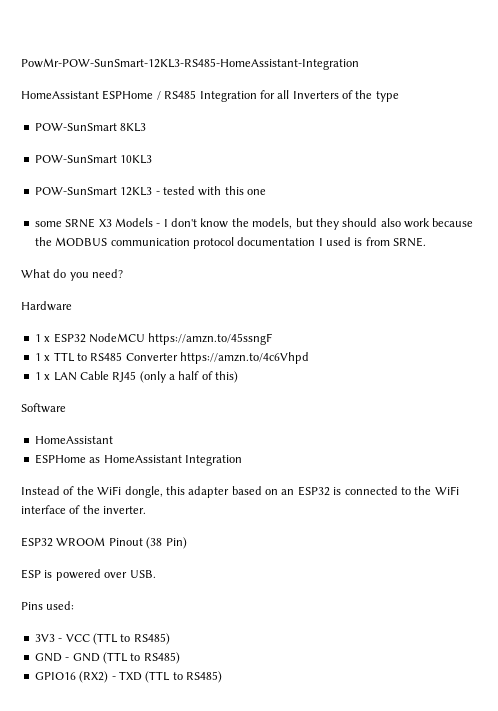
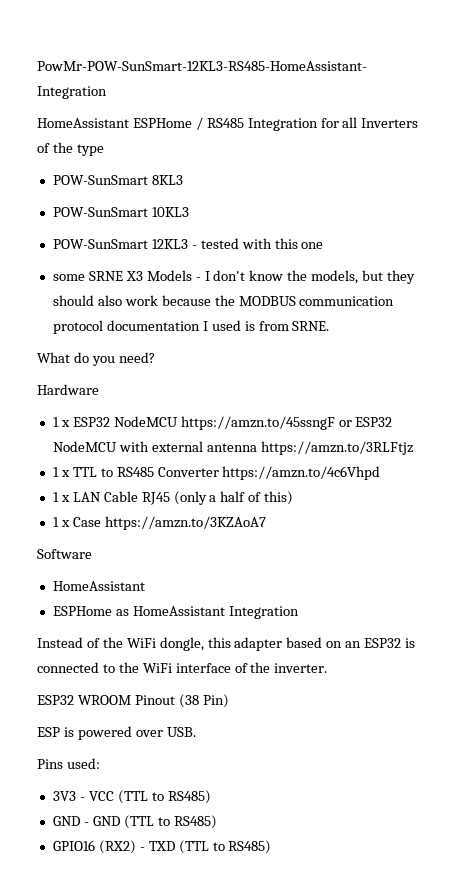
- 1 x ESP32 NodeMCU https://amzn.to/45ssngF
+ 1 x ESP32 NodeMCU https://amzn.to/45ssngF or ESP32 NodeMCU with external antenna https://amzn.to/3RLFtjz
+ 1 x Case https://amzn.to/3KZAoA7

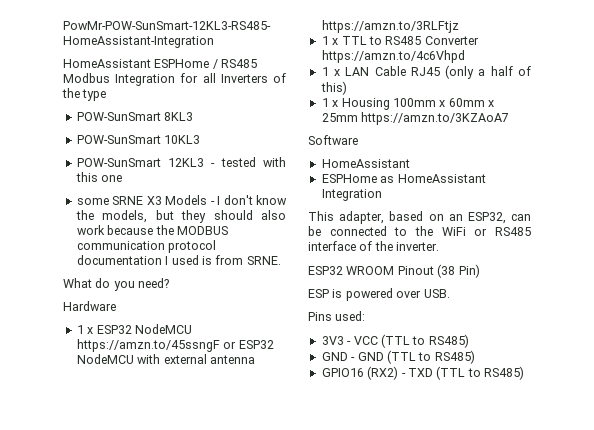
- HomeAssistant ESPHome / RS485 Integration for all Inverters of the type
+ HomeAssistant ESPHome / RS485 Modbus Integration for all Inverters of the type
- 1 x Case https://amzn.to/3KZAoA7
+ 1 x Housing 100mm x 60mm x 25mm https://amzn.to/3KZAoA7
- Instead of the WiFi dongle, this adapter based on an ESP32 is connected to the WiFi interface of the inverter.
+ This adapter, based on an ESP32, can be connected to the WiFi or RS485 interface of the inverter.

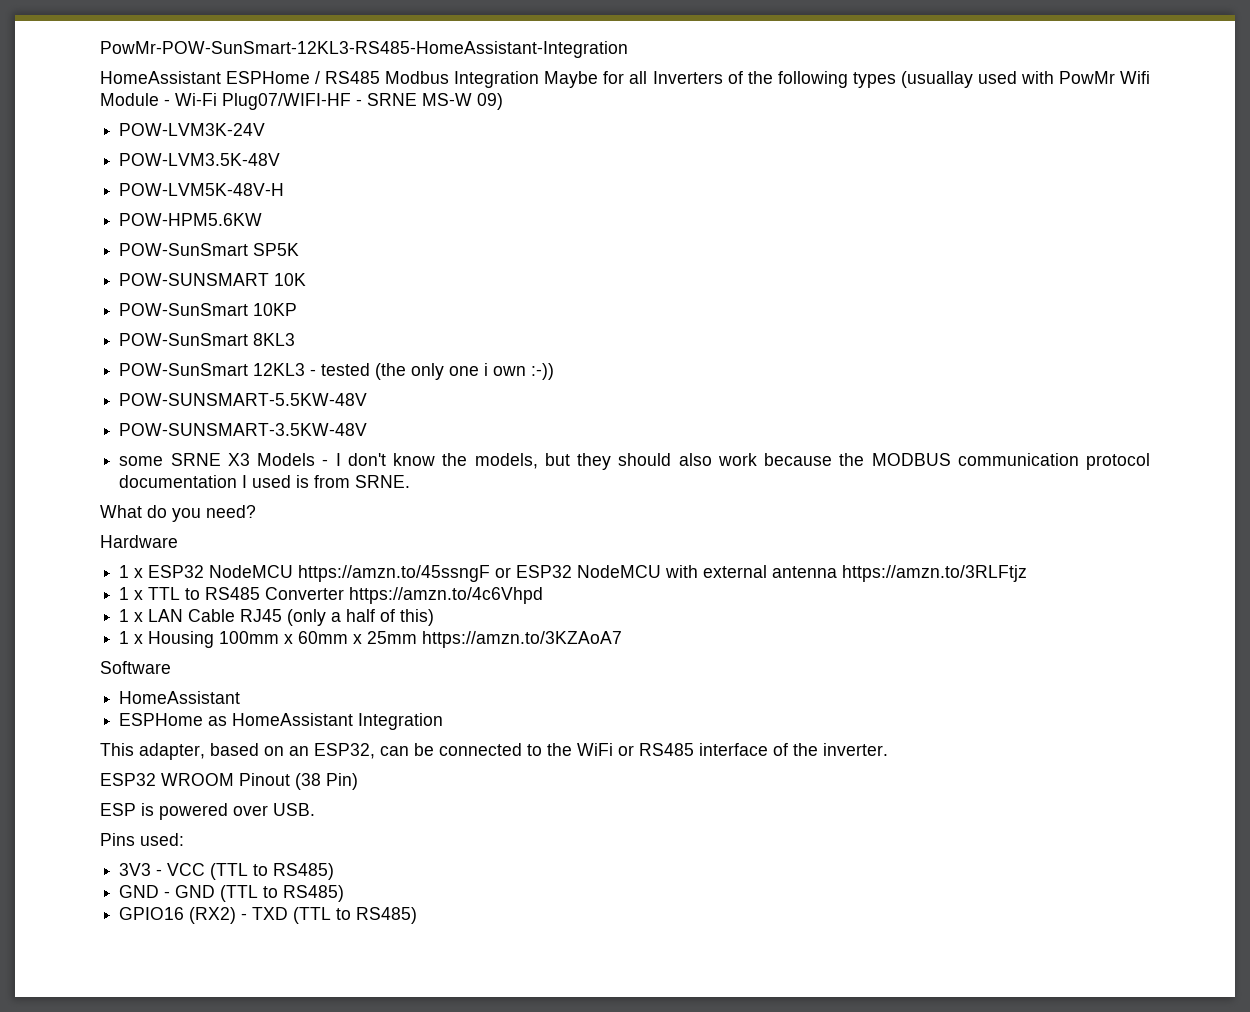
- HomeAssistant ESPHome / RS485 Modbus Integration for all Inverters of the type
+ HomeAssistant ESPHome / RS485 Modbus Integration Maybe for all Inverters of the following types (usuallay used with PowMr Wifi Module - Wi-Fi Plug07/WIFI-HF - SRNE MS-W 09)
+ POW-LVM3K-24V
+ POW-LVM3.5K-48V
+ POW-LVM5K-48V-H
+ POW-HPM5.6KW
+ POW-SunSmart SP5K
+ POW-SUNSMART 10K
+ POW-SunSmart 10KP
- POW-SunSmart 10KL3
- POW-SunSmart 12KL3 - tested with this one
+ POW-SunSmart 12KL3 - tested (the only one i own :-))
+ POW-SUNSMART-5.5KW-48V
+ POW-SUNSMART-3.5KW-48V

